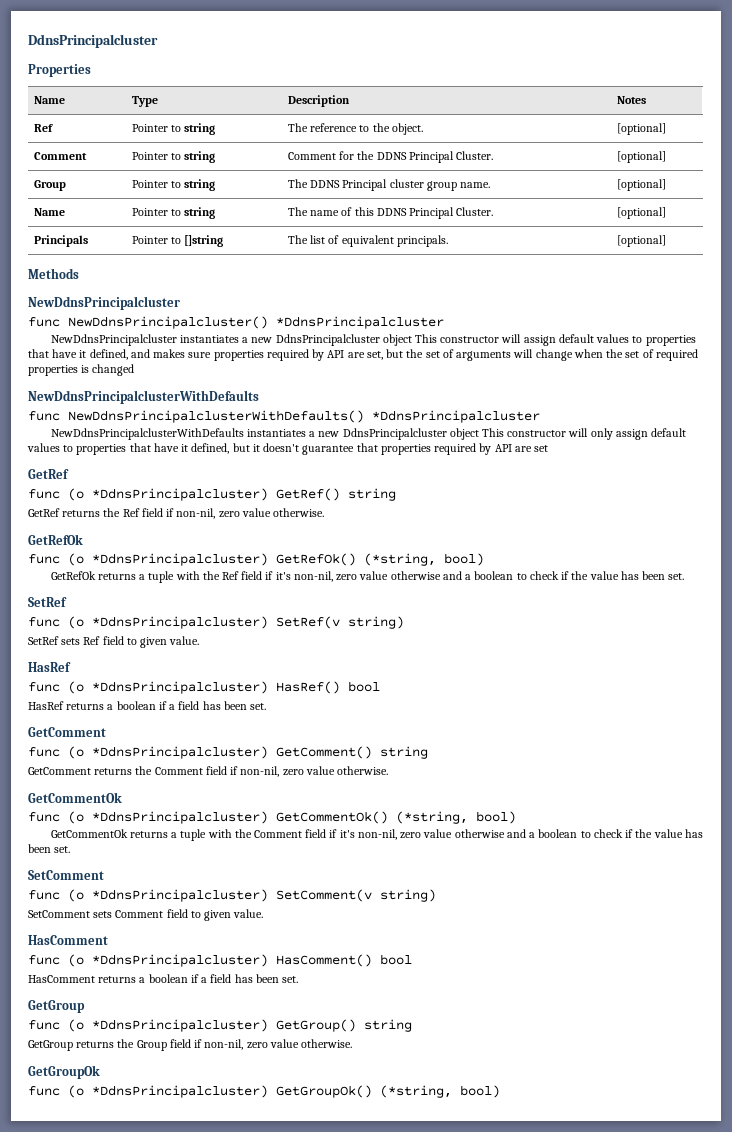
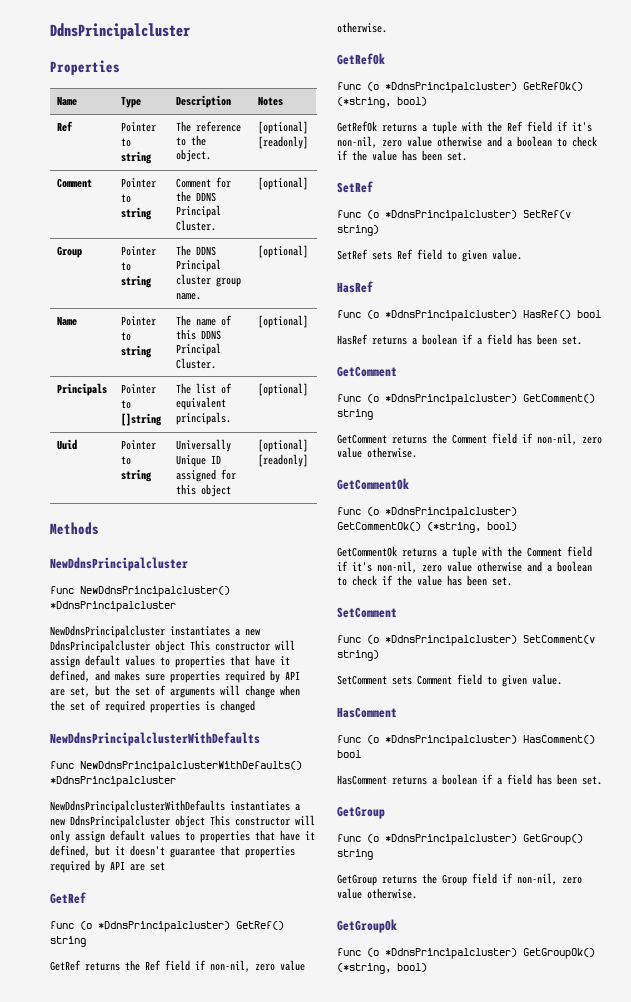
- Ref | Pointer to string | The reference to the object. | [optional]
+ Ref | Pointer to string | The reference to the object. | [optional] [readonly]
+ Uuid | Pointer to string | Universally Unique ID assigned for this object | [optional] [readonly]

